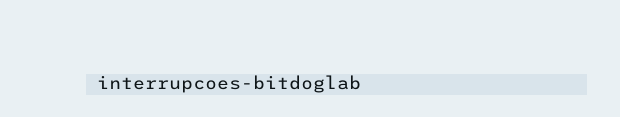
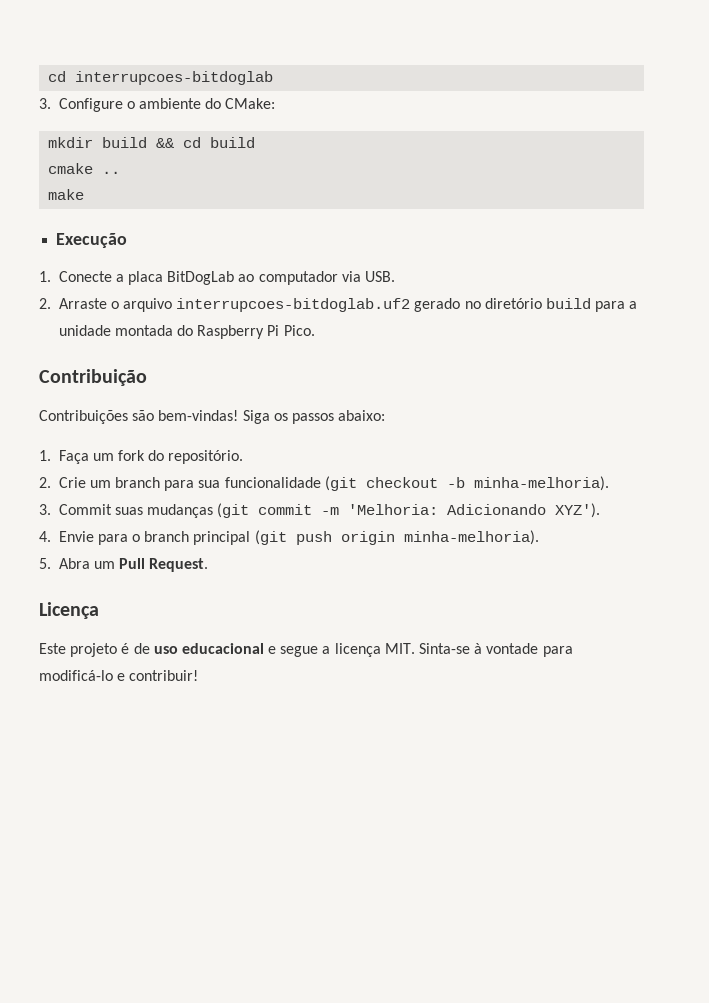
- interrupcoes-bitdoglab
+ cd interrupcoes-bitdoglab
+ 3. Configure o ambiente do CMake:
+ mkdir build && cd build
+ cmake ..
+ make
+ Execução
+ 1. Conecte a placa BitDogLab ao computador via USB.
+ 2. Arraste o arquivo interrupcoes-bitdoglab.uf2 gerado no diretório build para a unidade montada do Raspberry Pi Pico.
+ Contribuição
+ Contribuições são bem-vindas! Siga os passos abaixo:
+ 1. Faça um fork do repositório.
+ 2. Crie um branch para sua funcionalidade (git checkout -b minha-melhoria).
+ 3. Commit suas mudanças (git commit -m 'Melhoria: Adicionando XYZ').
+ 4. Envie para o branch principal (git push origin minha-melhoria).
+ 5. Abra um Pull Request.
+ Licença
+ Este projeto é de uso educacional e segue a licença MIT. Sinta-se à vontade para modificá-lo e contribuir!

